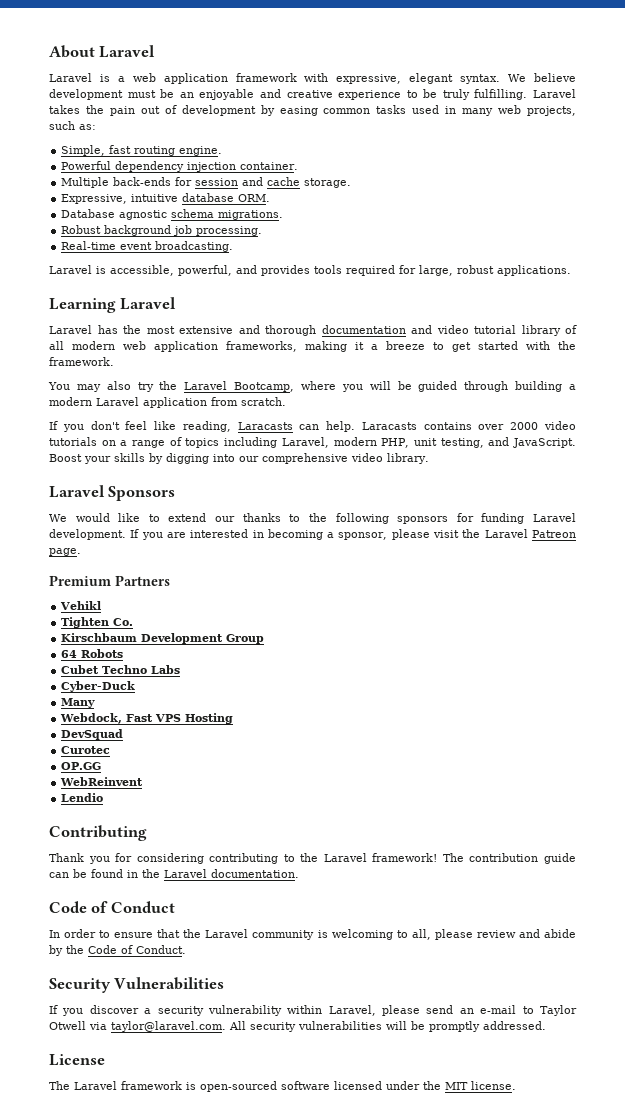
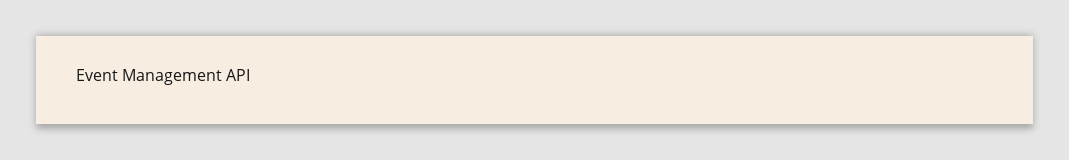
- About Laravel
- Laravel is a web application framework with expressive, elegant syntax. We believe development must be an enjoyable and creative experience to be truly fulfilling. Laravel takes the pain out of development by easing common tasks used in many web projects, such as:
- Simple, fast routing engine.
- Powerful dependency injection container.
- Multiple back-ends for session and cache storage.
- Expressive, intuitive database ORM.
- Database agnostic schema migrations.
- Robust background job processing.
- Real-time event broadcasting.
- Laravel is accessible, powerful, and provides tools required for large, robust applications.
- Learning Laravel
- Laravel has the most extensive and thorough documentation and video tutorial library of all modern web application frameworks, making it a breeze to get started with the framework.
- You may also try the Laravel Bootcamp, where you will be guided through building a modern Laravel application from scratch.
- If you don't feel like reading, Laracasts can help. Laracasts contains over 2000 video tutorials on a range of topics including Laravel, modern PHP, unit testing, and JavaScript. Boost your skills by digging into our comprehensive video library.
- Laravel Sponsors
- We would like to extend our thanks to the following sponsors for funding Laravel development. If you are interested in becoming a sponsor, please visit the Laravel Patreon page.
- Premium Partners
- Vehikl
- Tighten Co.
- Kirschbaum Development Group
- 64 Robots
- Cubet Techno Labs
- Cyber-Duck
- Many
- Webdock, Fast VPS Hosting
- DevSquad
- Curotec
- OP.GG
- WebReinvent
- Lendio
- Contributing
- Thank you for considering contributing to the Laravel framework! The contribution guide can be found in the Laravel documentation.
- Code of Conduct
- In order to ensure that the Laravel community is welcoming to all, please review and abide by the Code of Conduct.
- Security Vulnerabilities
- If you discover a security vulnerability within Laravel, please send an e-mail to Taylor Otwell via taylor@laravel.com. All security vulnerabilities will be promptly addressed.
- License
- The Laravel framework is open-sourced software licensed under the MIT license.
+ Event Management API

